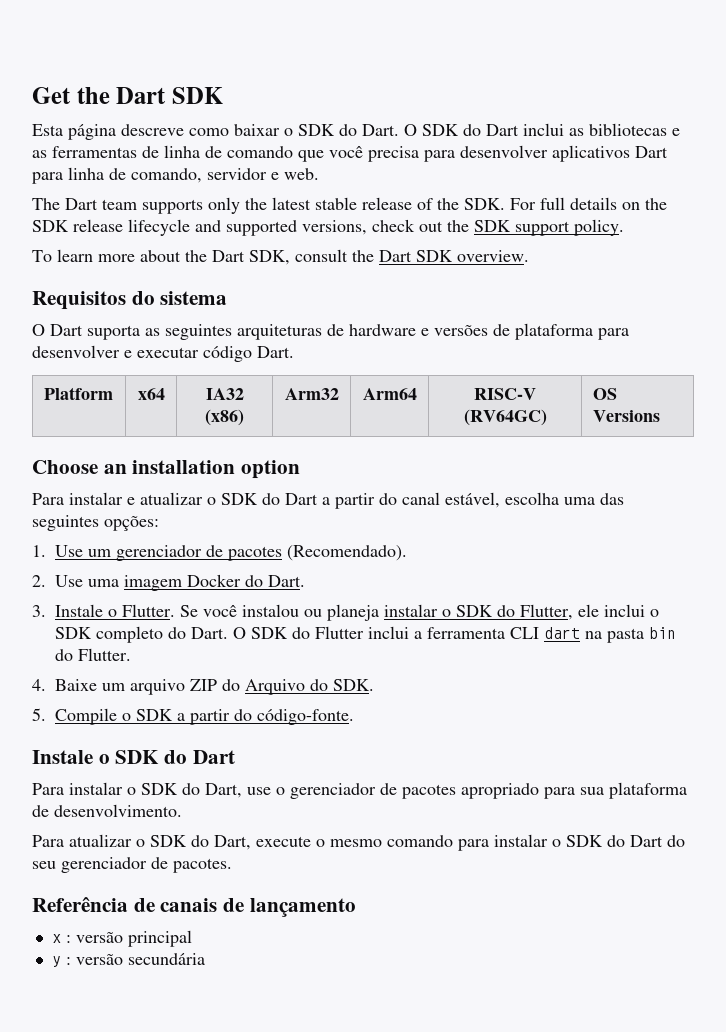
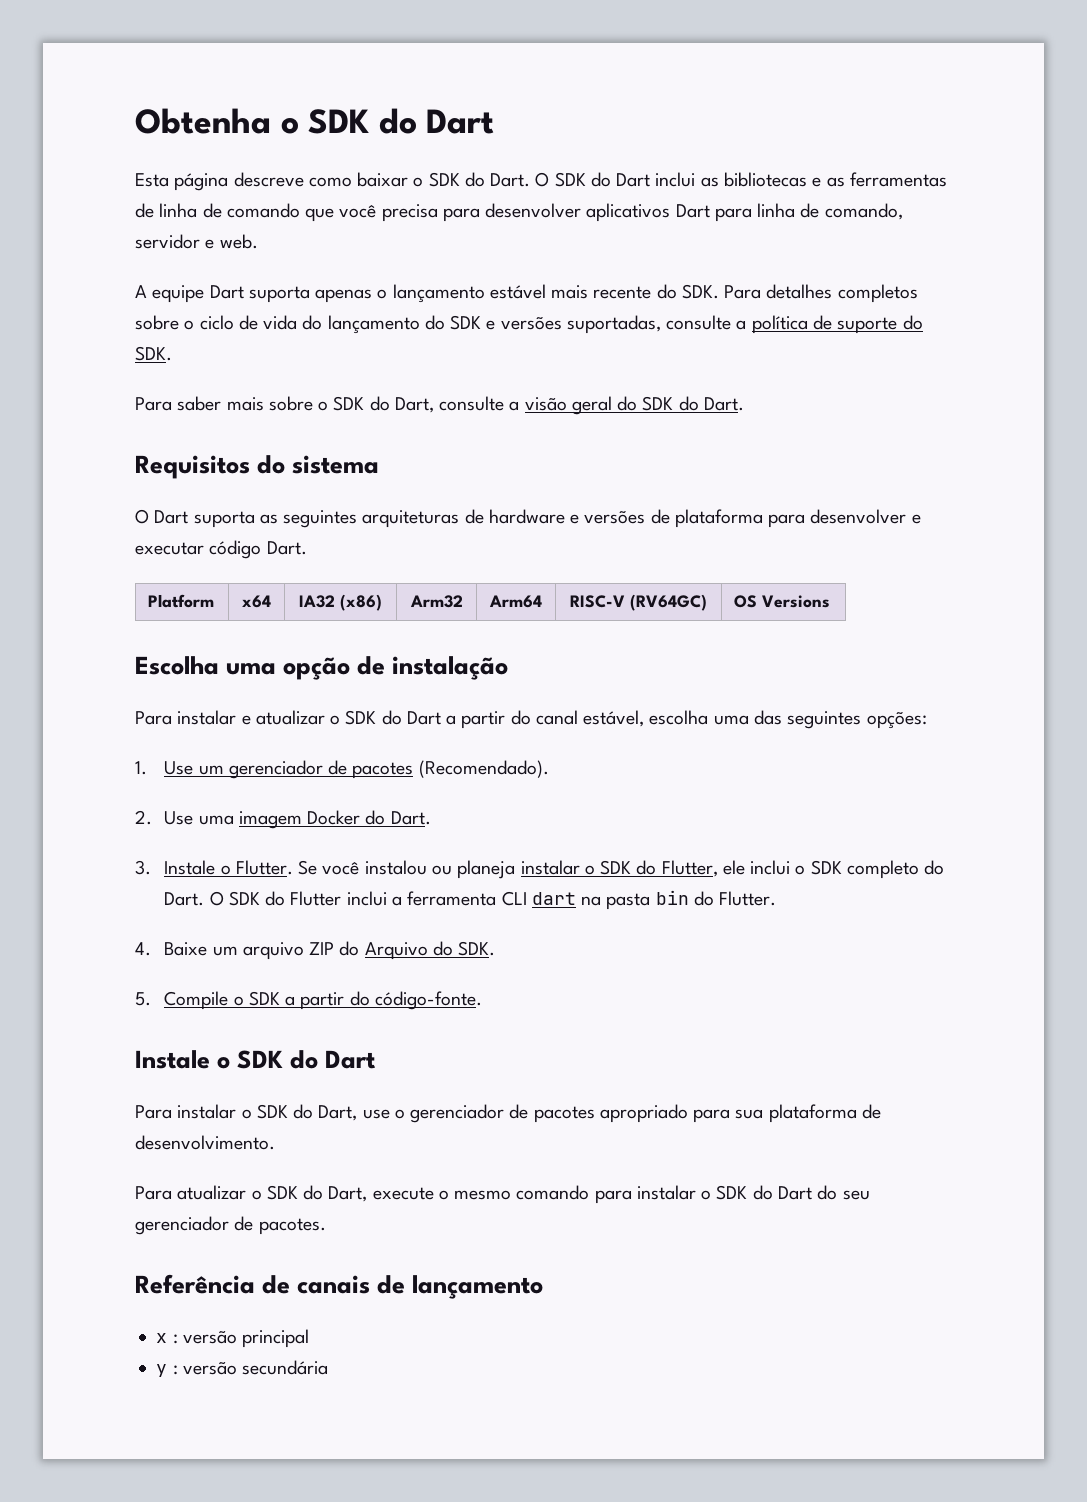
- Get the Dart SDK
+ Obtenha o SDK do Dart
- The Dart team supports only the latest stable release of the SDK. For full details on the SDK release lifecycle and supported versions, check out the SDK support policy.
- To learn more about the Dart SDK, consult the Dart SDK overview.
+ A equipe Dart suporta apenas o lançamento estável mais recente do SDK. Para detalhes completos sobre o ciclo de vida do lançamento do SDK e versões suportadas, consulte a política de suporte do SDK.
+ Para saber mais sobre o SDK do Dart, consulte a visão geral do SDK do Dart.
- Choose an installation option
+ Escolha uma opção de instalação

